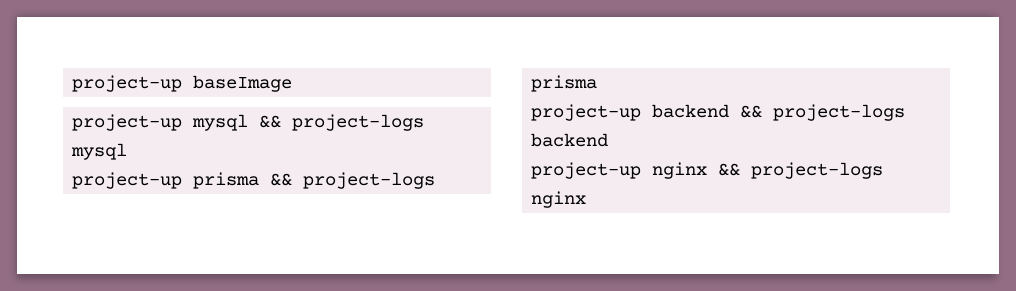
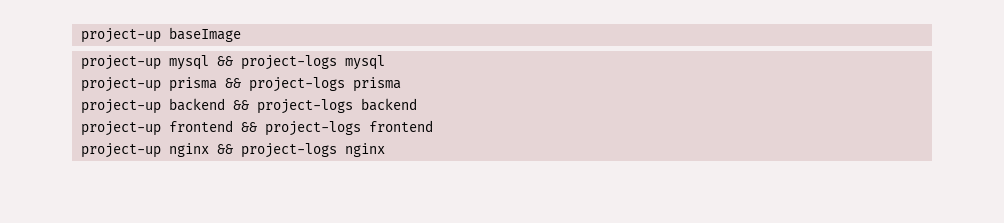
+ project-up frontend && project-logs frontend

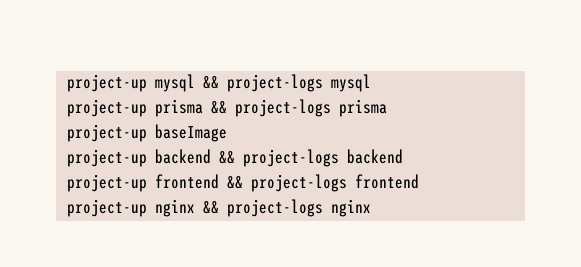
- project-up baseImage
+ project-up baseImage

